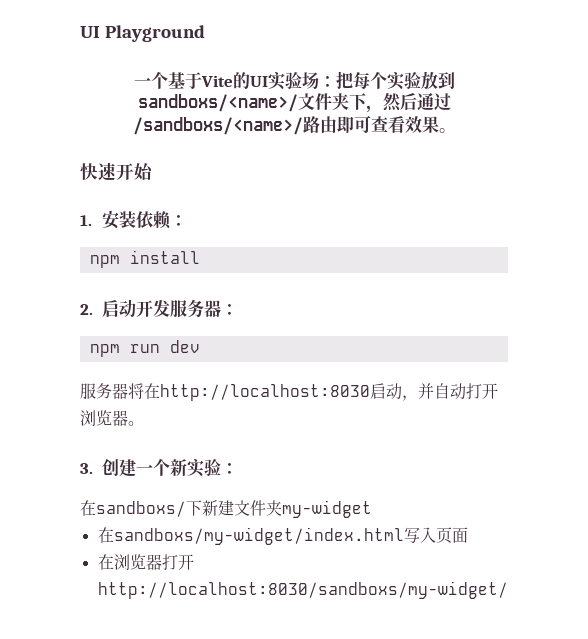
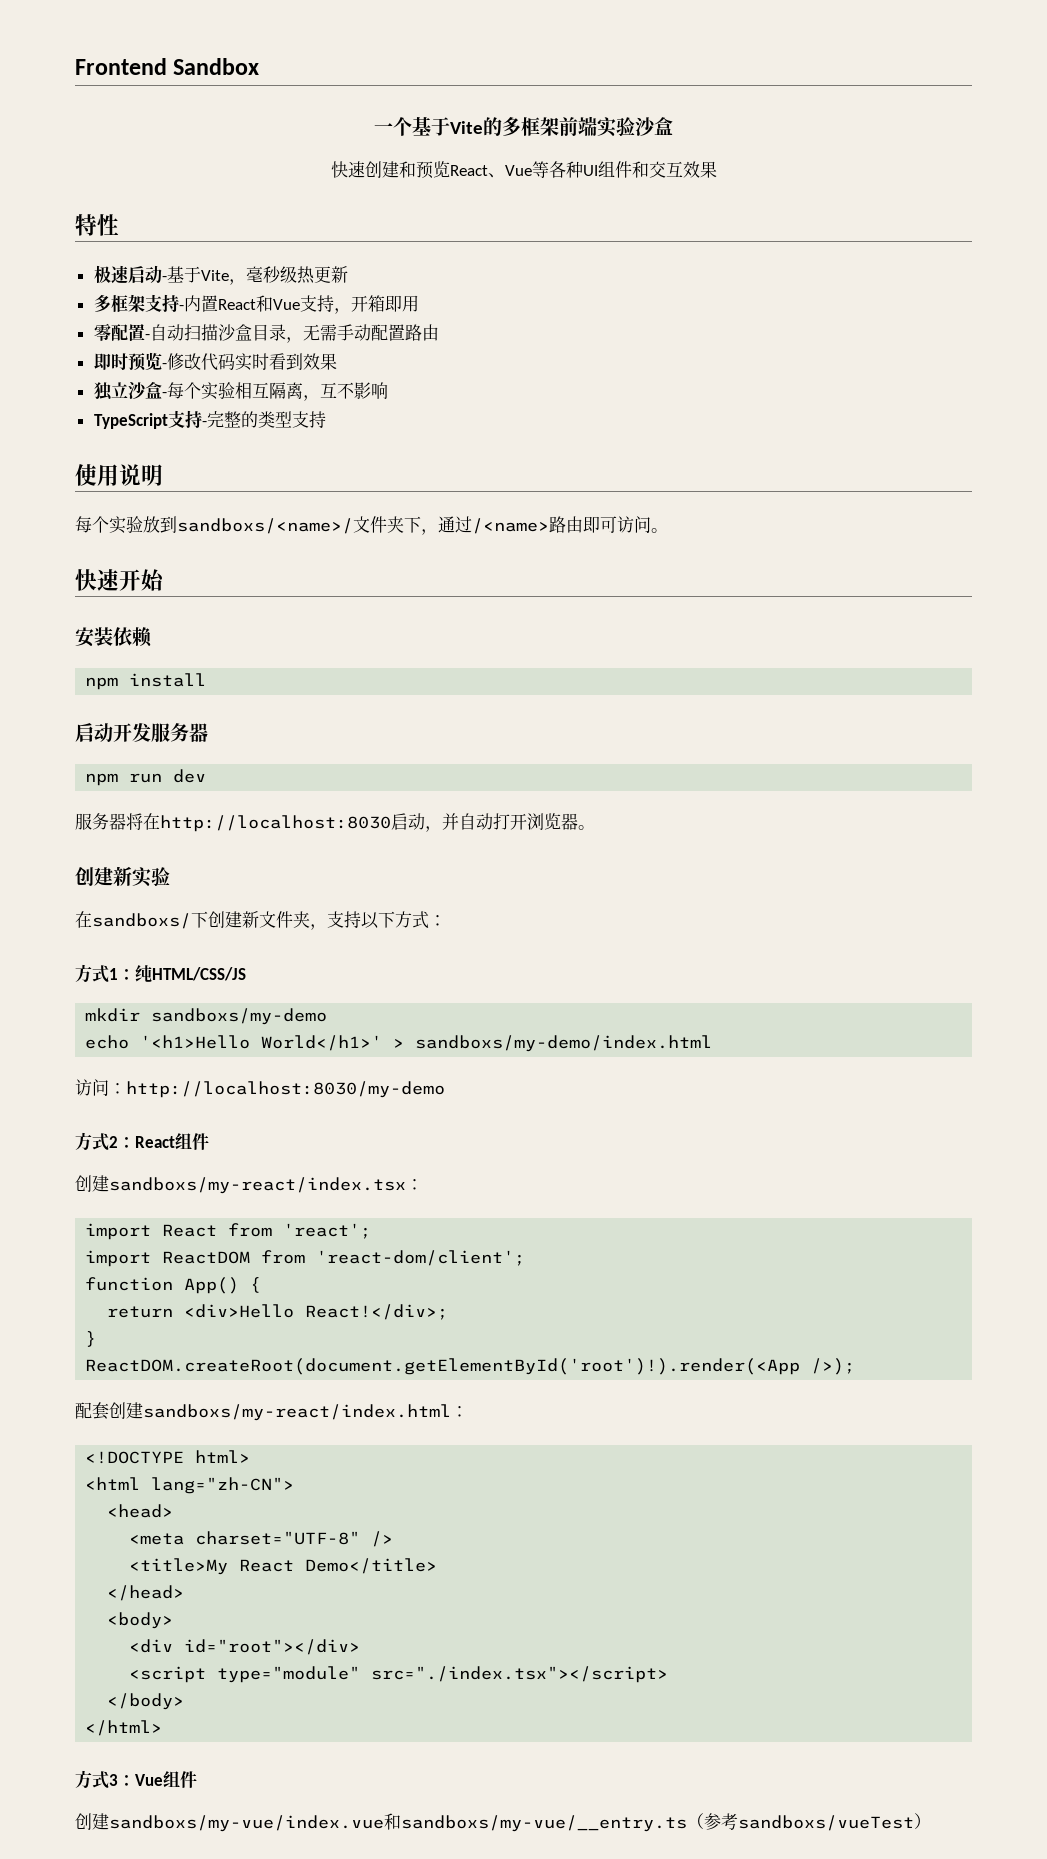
- UI Playground
+ Frontend Sandbox
- 一个基于Vite的UI实验场：把每个实验放到sandboxs/<name>/文件夹下，然后通过/sandboxs/<name>/路由即可查看效果。
+ 一个基于Vite的多框架前端实验沙盒
+ 快速创建和预览React、Vue等各种UI组件和交互效果
+ 特性
+ 极速启动-基于Vite，毫秒级热更新
+ 多框架支持-内置React和Vue支持，开箱即用
+ 零配置-自动扫描沙盒目录，无需手动配置路由
+ 即时预览-修改代码实时看到效果
+ 独立沙盒-每个实验相互隔离，互不影响
+ TypeScript支持-完整的类型支持
+ 使用说明
+ 每个实验放到sandboxs/<name>/文件夹下，通过/<name>路由即可访问。
- 1.安装依赖：
+ 安装依赖
- 2.启动开发服务器：
+ 启动开发服务器
- 3.创建一个新实验：
+ 创建新实验
- 在sandboxs/下新建文件夹my-widget
- 在sandboxs/my-widget/index.html写入页面
- 在浏览器打开http://localhost:8030/sandboxs/my-widget/
+ 在sandboxs/下创建新文件夹，支持以下方式：
+ 方式1：纯HTML/CSS/JS
+ mkdir sandboxs/my-demo
+ echo '<h1>Hello World</h1>' > sandboxs/my-demo/index.html
+ 访问：http://localhost:8030/my-demo
+ 方式2：React组件
+ 创建sandboxs/my-react/index.tsx：
+ import React from 'react';
+ import ReactDOM from 'react-dom/client';
+ function App() {
+ return <div>Hello React!</div>;
+ }
+ ReactDOM.createRoot(document.getElementById('root')!).render(<App />);
+ 配套创建sandboxs/my-react/index.html：
+ <!DOCTYPE html>
+ <html lang="zh-CN">
+ <head>
+ <meta charset="UTF-8" />
+ <title>My React Demo</title>
+ </head>
+ <body>
+ <div id="root"></div>
+ <script type="module" src="./index.tsx"></script>
+ </body>
+ </html>
+ 方式3：Vue组件
+ 创建sandboxs/my-vue/index.vue和sandboxs/my-vue/__entry.ts（参考sandboxs/vueTest）

